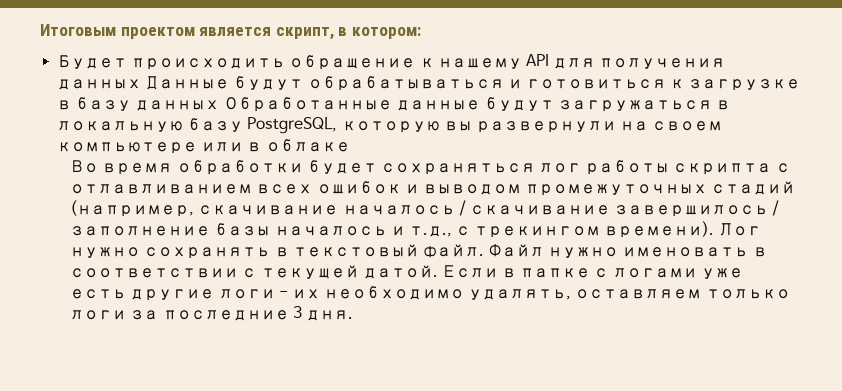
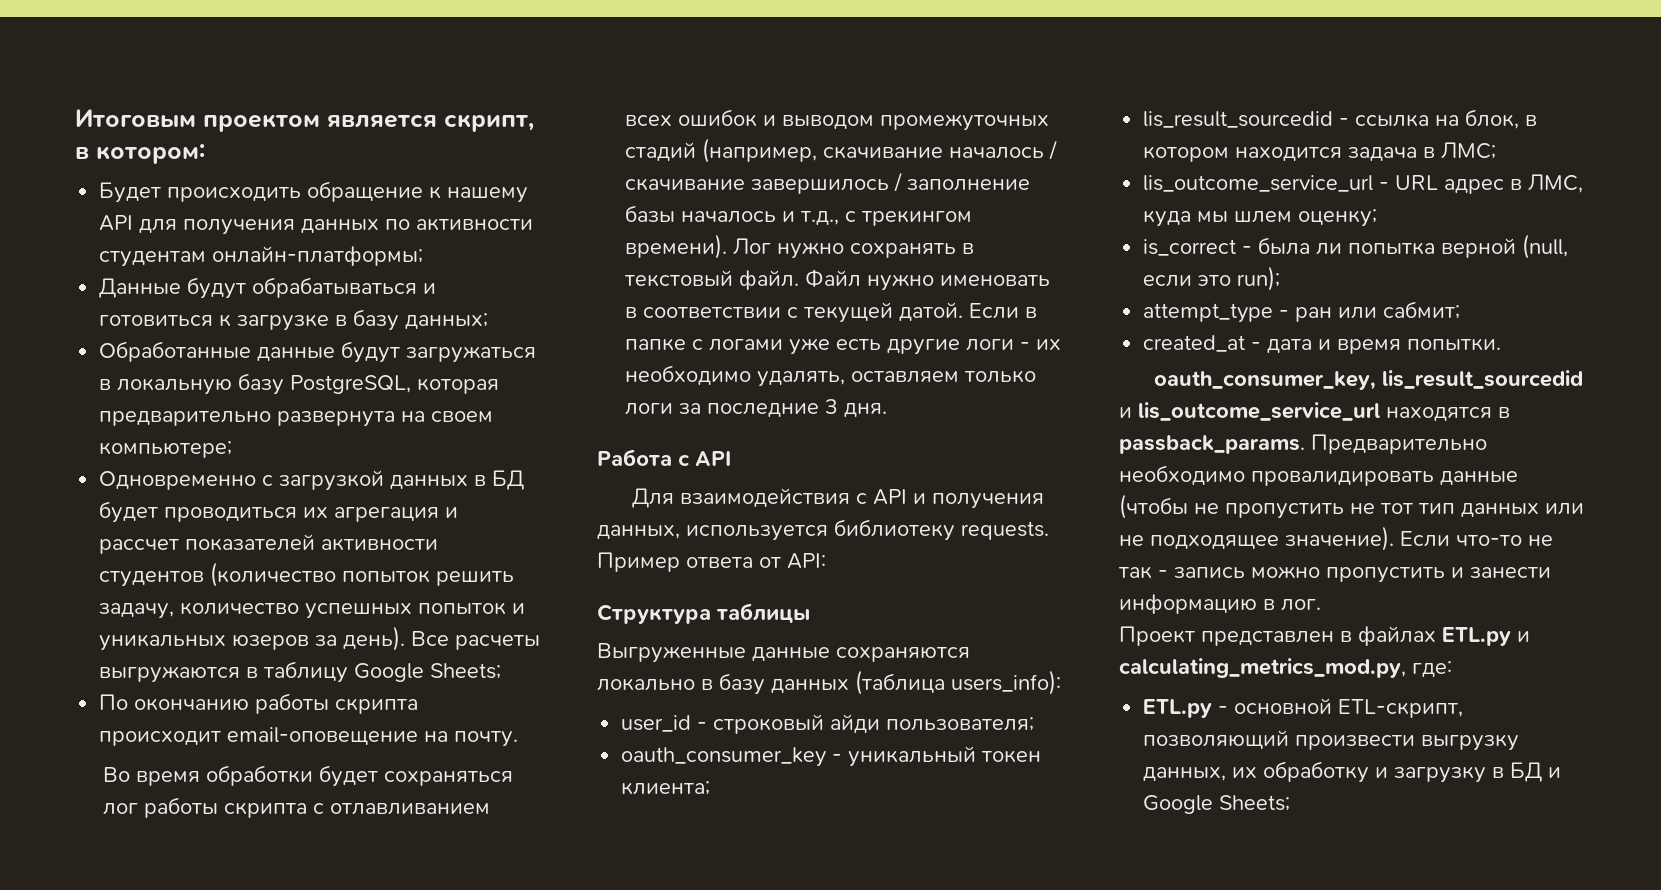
- Будет происходить обращение к нашему API для получения данных Данные будут обрабатываться и готовиться к загрузке в базу данных Обработанные данные будут загружаться в локальную базу PostgreSQL, которую вы развернули на своем компьютере или в облаке
+ Будет происходить обращение к нашему API для получения данных по активности студентам онлайн-платформы;
+ Данные будут обрабатываться и готовиться к загрузке в базу данных;
+ Обработанные данные будут загружаться в локальную базу PostgreSQL, которая предварительно развернута на своем компьютере;
+ Одновременно с загрузкой данных в БД будет проводиться их агрегация и рассчет показателей активности студентов (количество попыток решить задачу, количество успешных попыток и уникальных юзеров за день). Все расчеты выгружаются в таблицу Google Sheets;
+ По окончанию работы скрипта происходит email-оповещение на почту.
+ Работа с API
+ Для взаимодействия с API и получения данных, используется библиотеку requests. Пример ответа от API:
+ Структура таблицы
+ Выгруженные данные сохраняются локально в базу данных (таблица users_info):
+ user_id - строковый айди пользователя;
+ oauth_consumer_key - уникальный токен клиента;
+ lis_result_sourcedid - ссылка на блок, в котором находится задача в ЛМС;
+ lis_outcome_service_url - URL адрес в ЛМС, куда мы шлем оценку;
+ is_correct - была ли попытка верной (null, если это run);
+ attempt_type - ран или сабмит;
+ created_at - дата и время попытки.
+ oauth_consumer_key, lis_result_sourcedid и lis_outcome_service_url находятся в passback_params. Предварительно необходимо провалидировать данные (чтобы не пропустить не тот тип данных или не подходящее значение). Если что-то не так - запись можно пропустить и занести информацию в лог.
+ Проект представлен в файлах ETL.py и calculating_metrics_mod.py, где:
+ ETL.py - основной ETL-скрипт, позволяющий произвести выгрузку данных, их обработку и загрузку в БД и Google Sheets;

